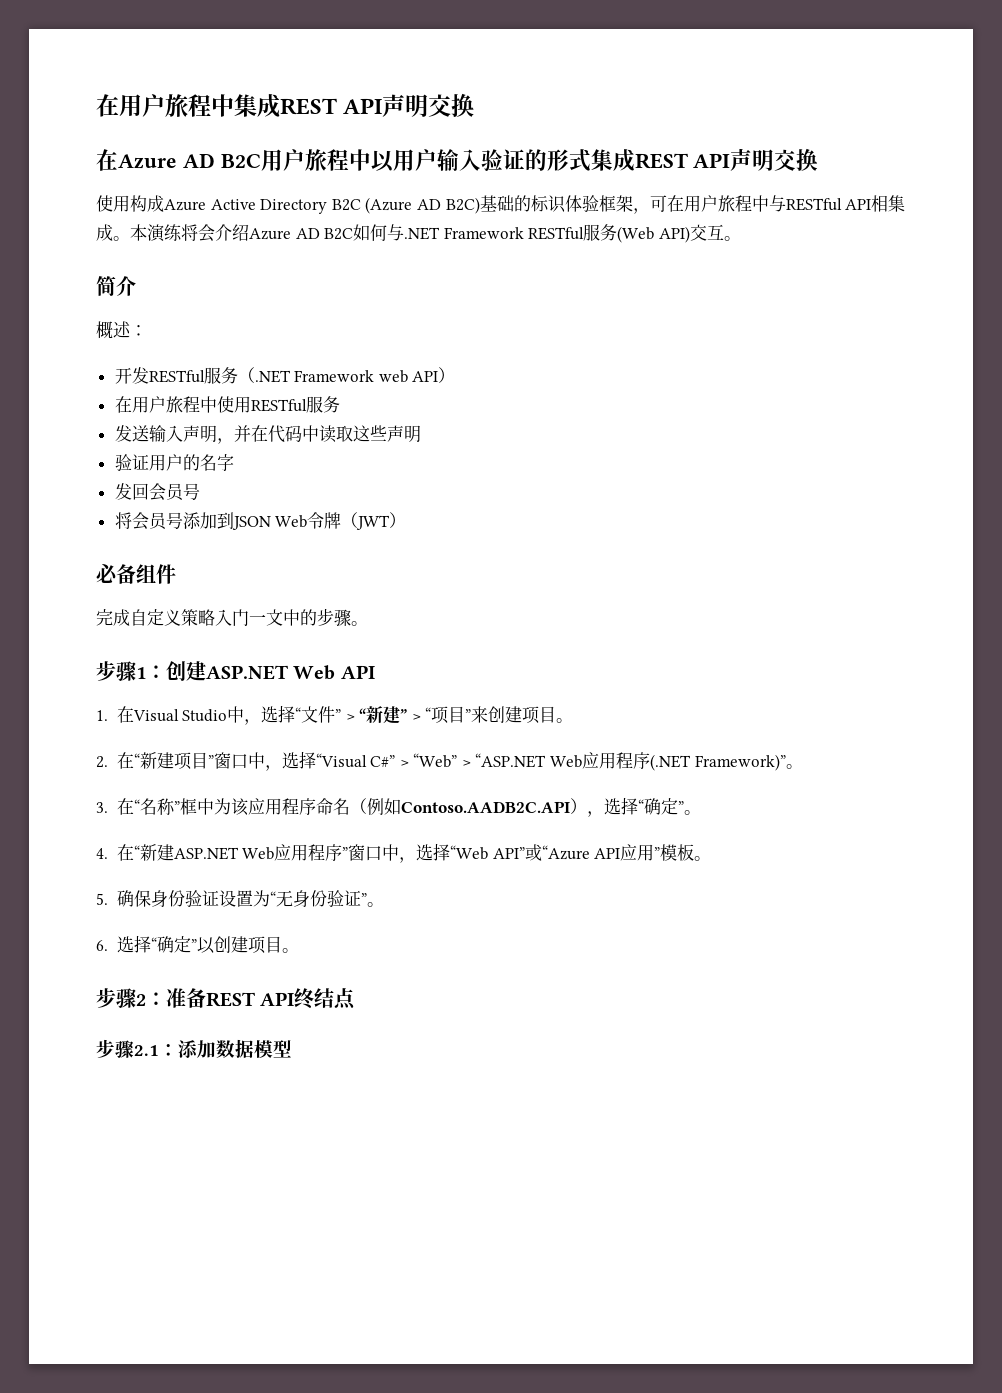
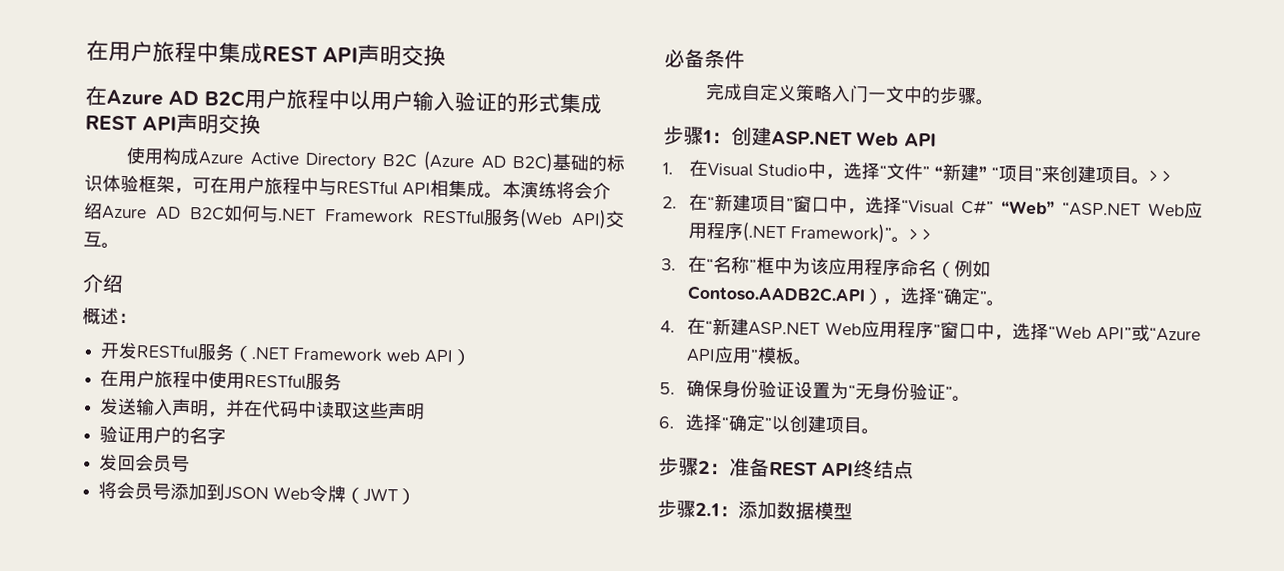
  本演练将会介绍Azure AD B2C如何与.NET Framework RESTful服务(Web API)交互。
- 简介
+ 介绍
- 必备组件
+ 必备条件
- 1.在Visual Studio中，选择“文件” > “新建” > “项目”来创建项目。
+ 1.在Visual Studio中，选择“文件” “新建” “项目”来创建项目。> >
- 2.在“新建项目”窗口中，选择“Visual C#” > “Web” > “ASP.NET Web应用程序(.NET Framework)”。
+ 2.在“新建项目”窗口中，选择“Visual C#” “Web” “ASP.NET Web应用程序(.NET Framework)”。> >

